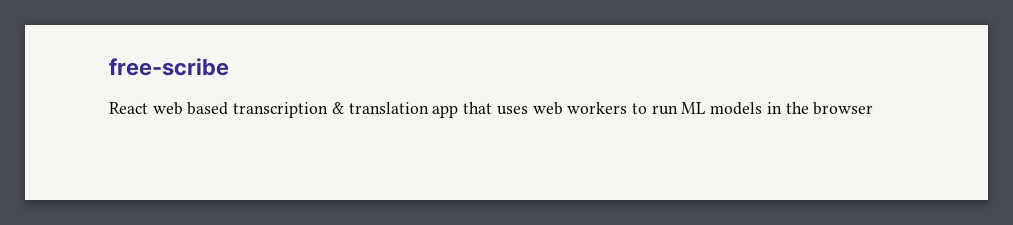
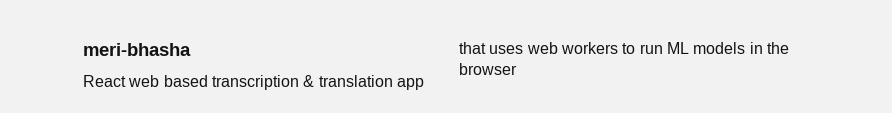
- free-scribe
+ meri-bhasha

